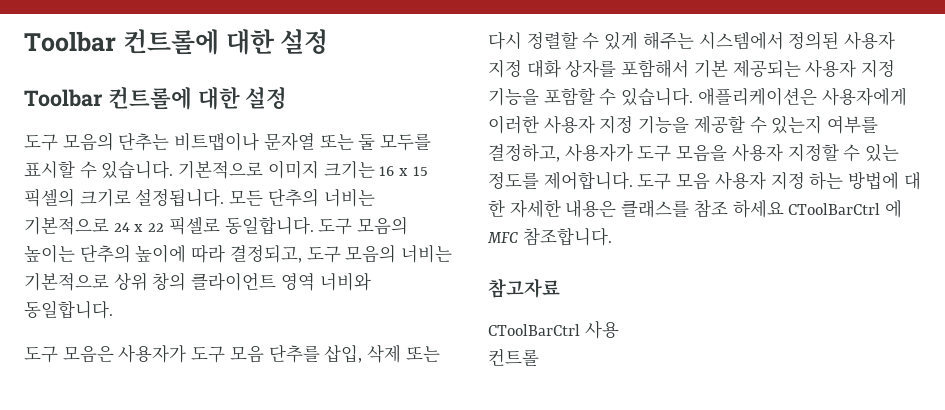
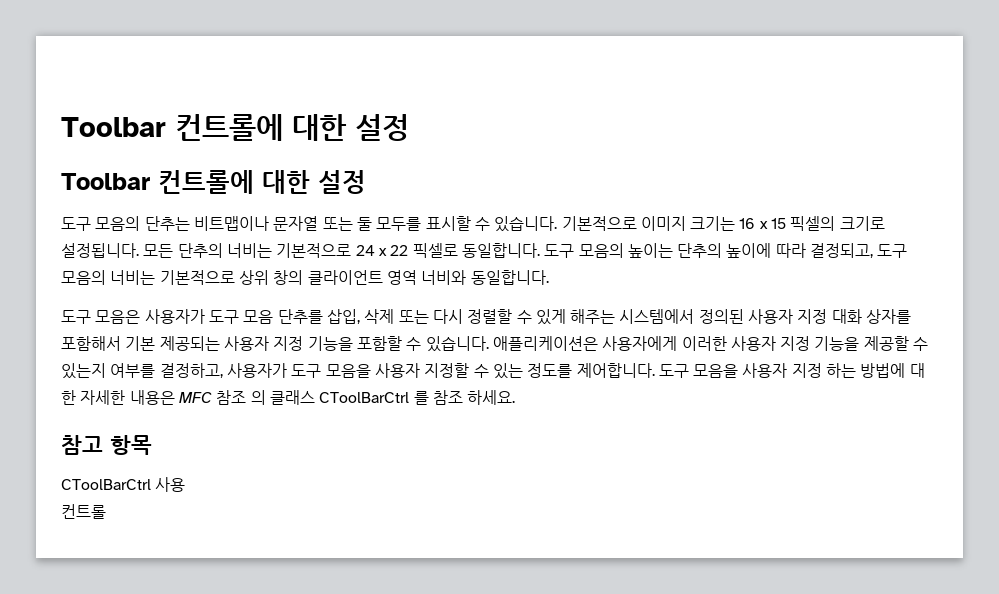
- 도구 모음 사용자 지정 하는 방법에 대 한 자세한 내용은 클래스를 참조 하세요 CToolBarCtrl 에 MFC 참조합니다.
- 참고자료
+ 도구 모음을 사용자 지정 하는 방법에 대 한 자세한 내용은 MFC 참조 의 클래스 CToolBarCtrl 를 참조 하세요.
+ 참고 항목

